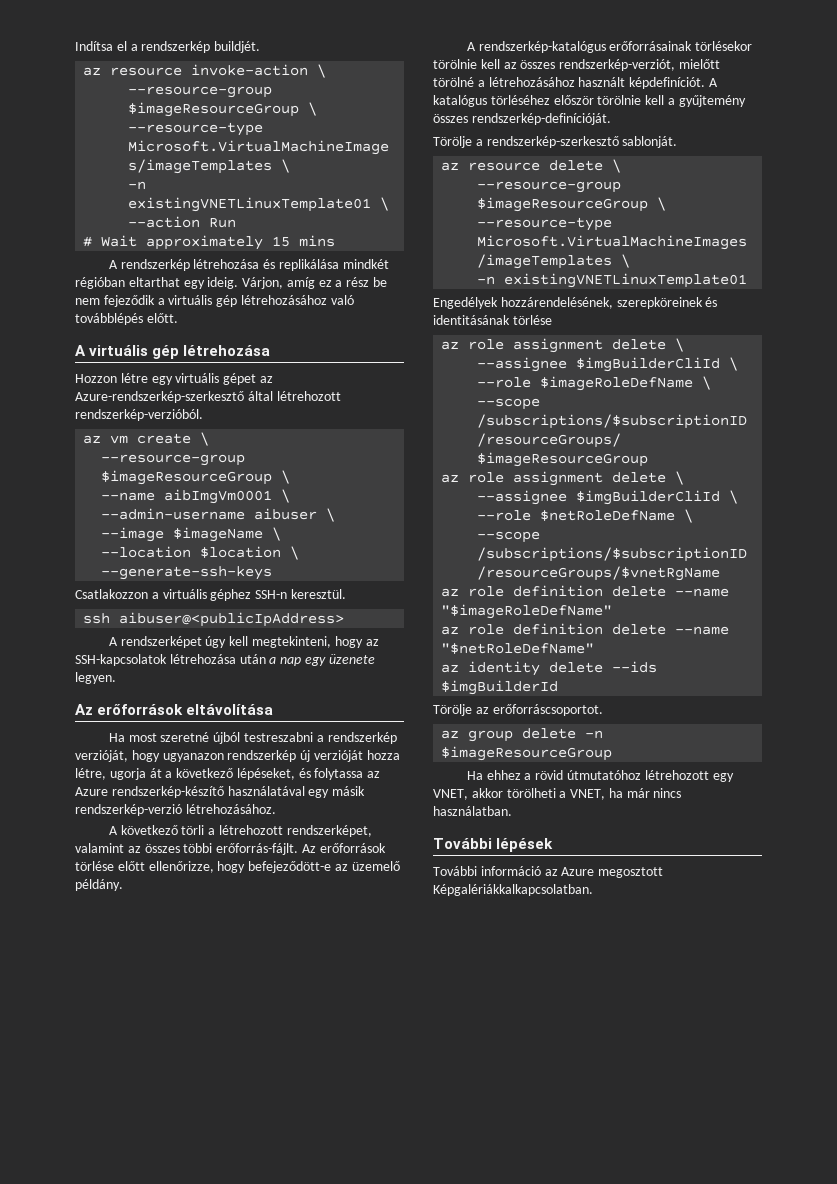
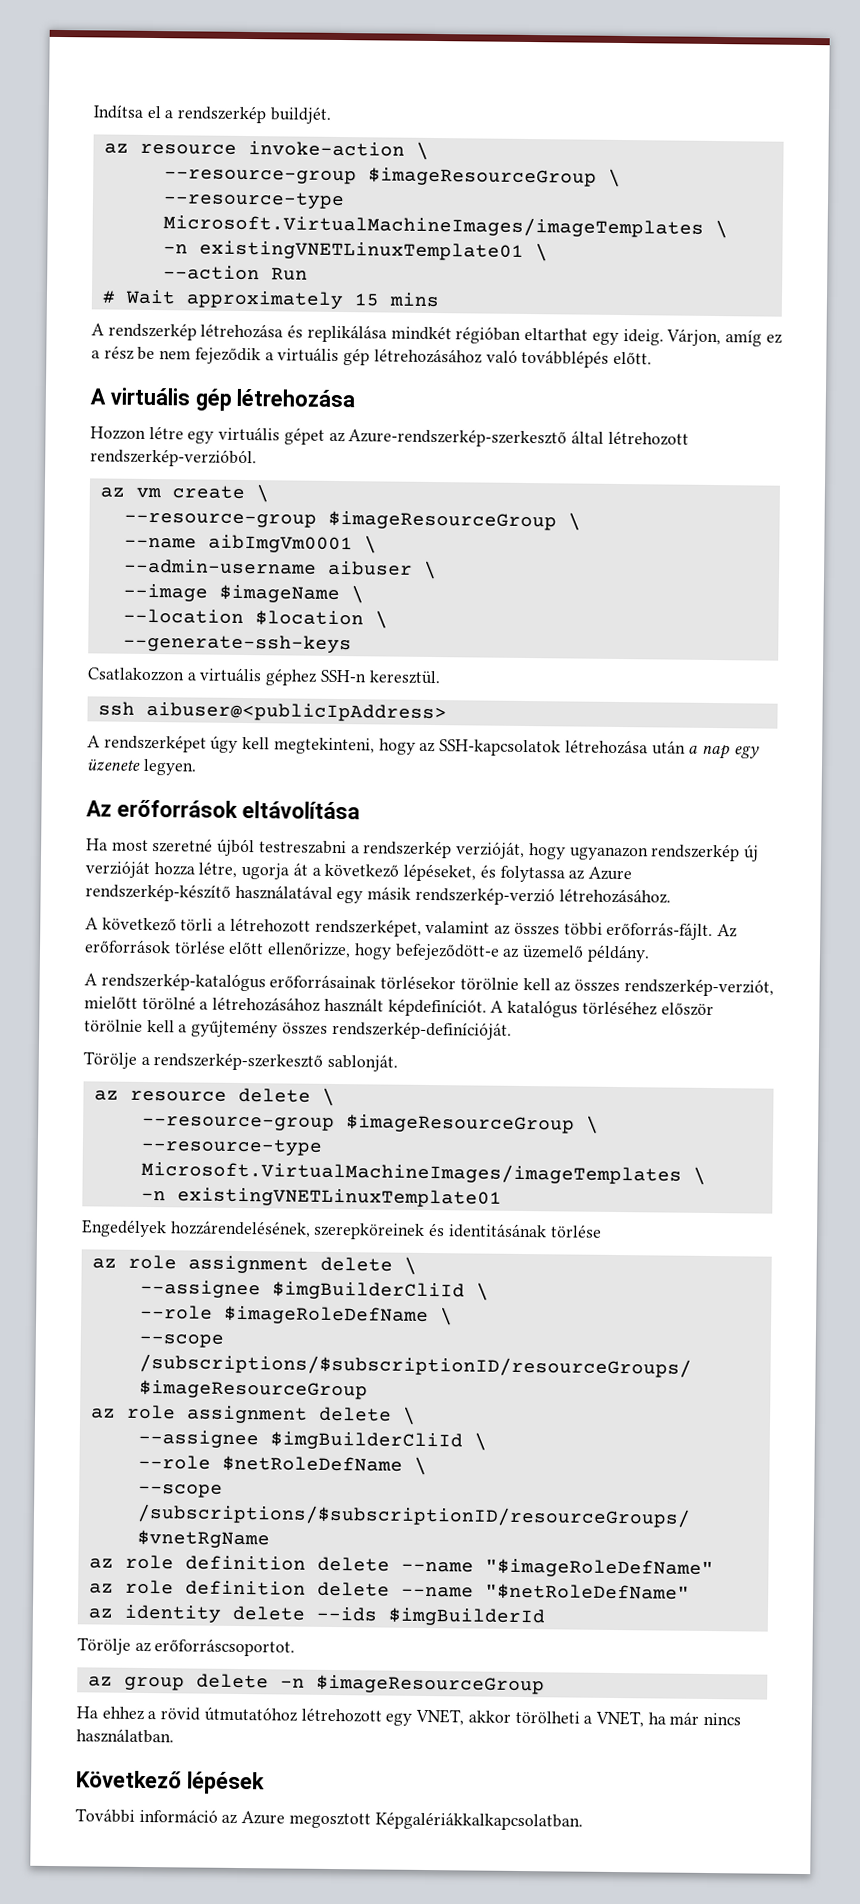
- További lépések
+ Következő lépések

